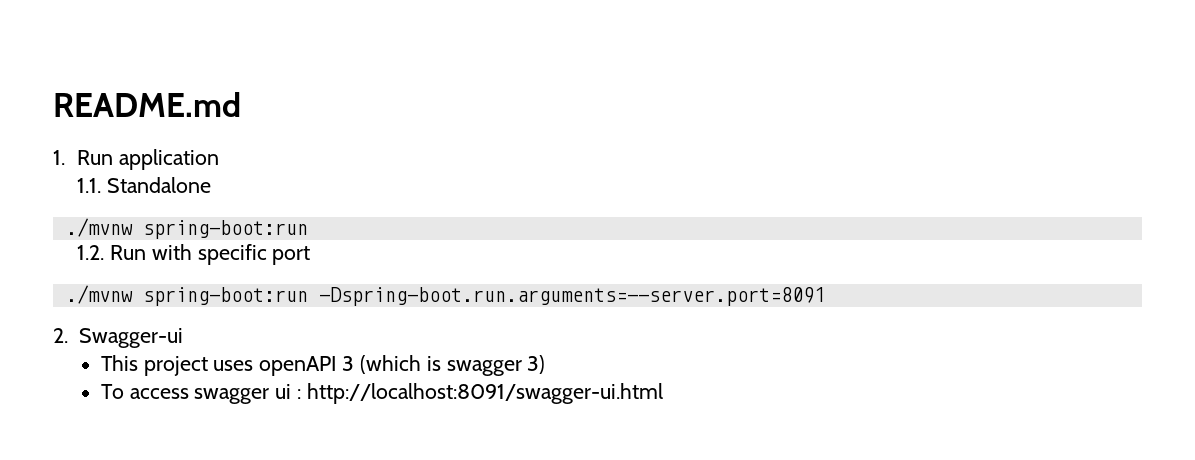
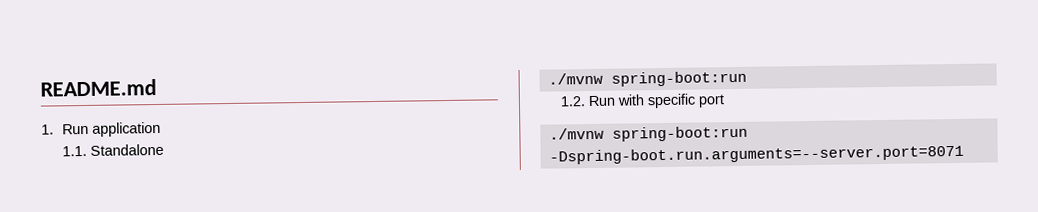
- ./mvnw spring-boot:run -Dspring-boot.run.arguments=--server.port=8091
- 2. Swagger-ui
- This project uses openAPI 3 (which is swagger 3)
- To access swagger ui : http://localhost:8091/swagger-ui.html
+ ./mvnw spring-boot:run -Dspring-boot.run.arguments=--server.port=8071

